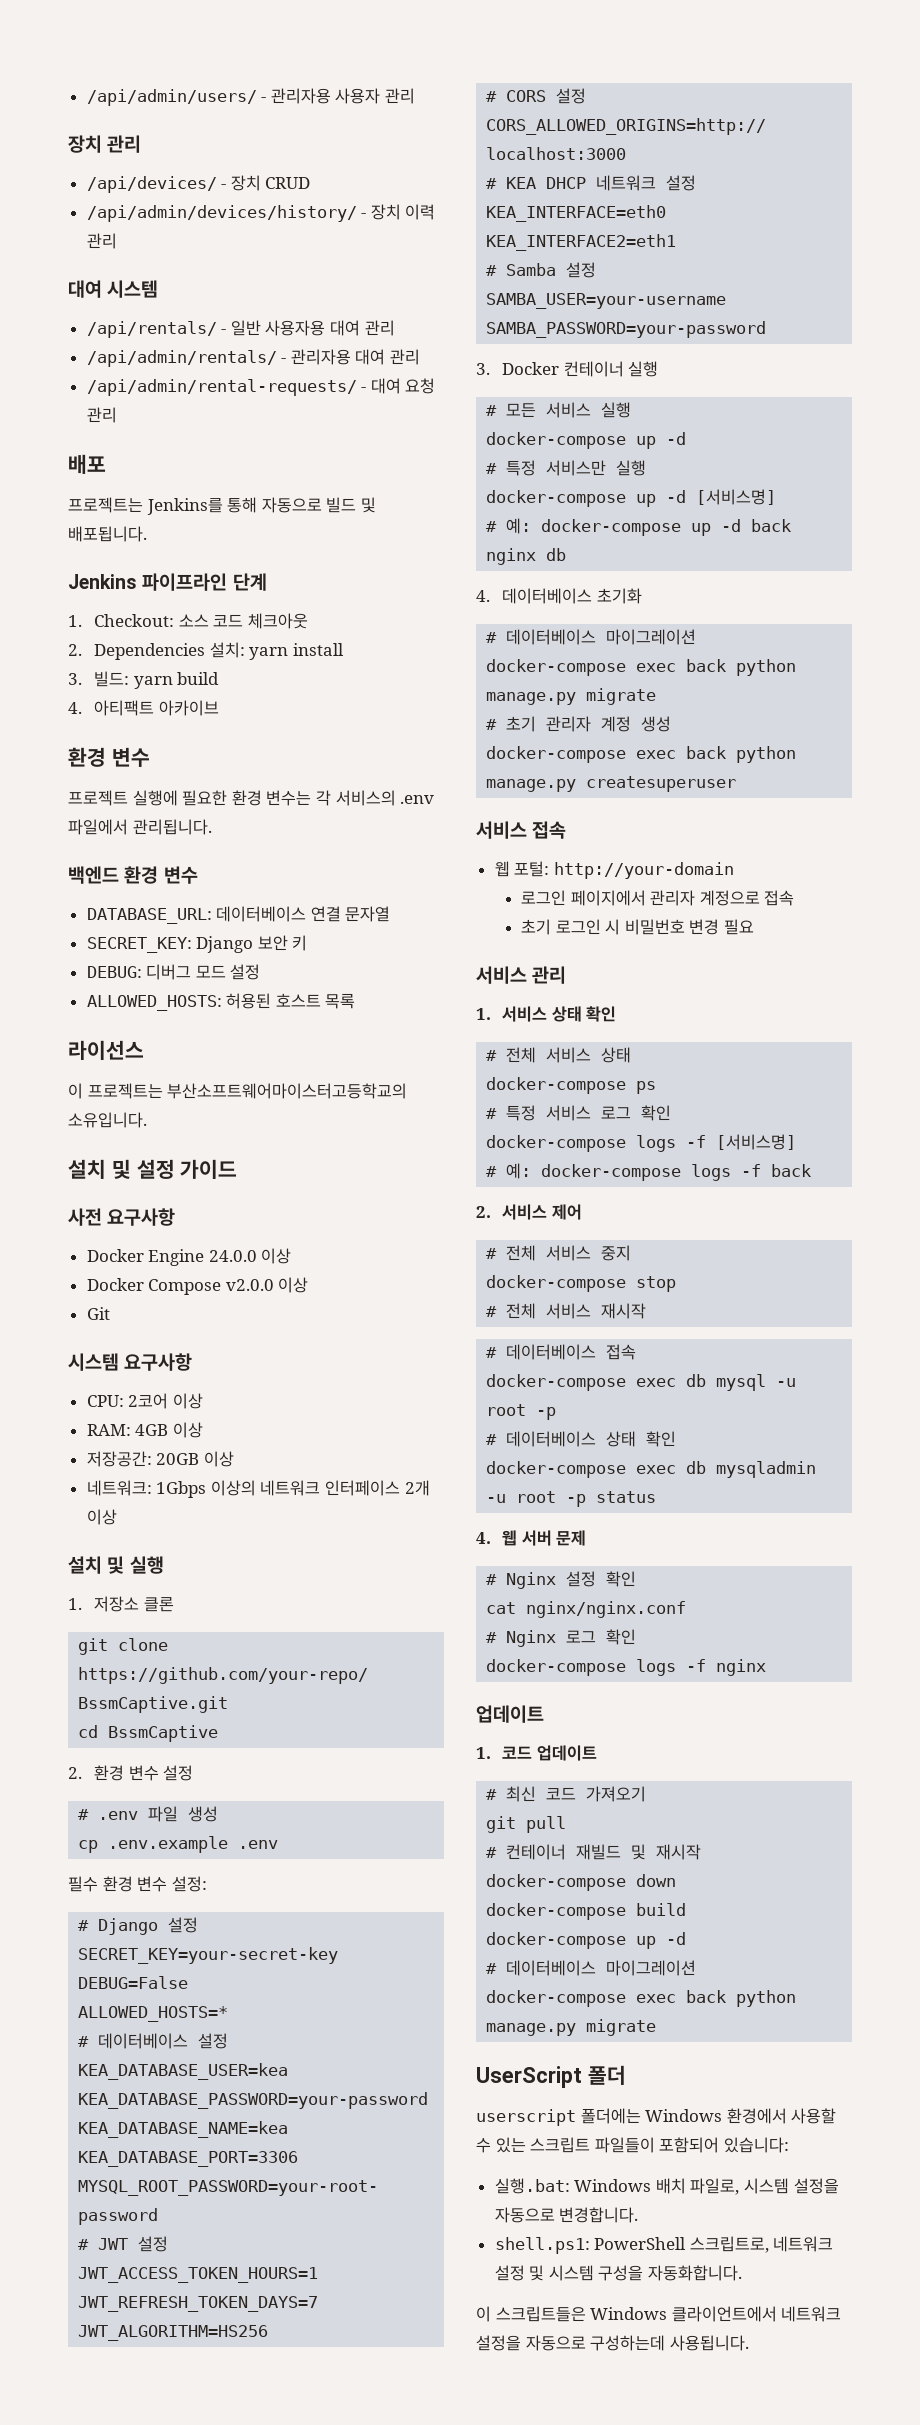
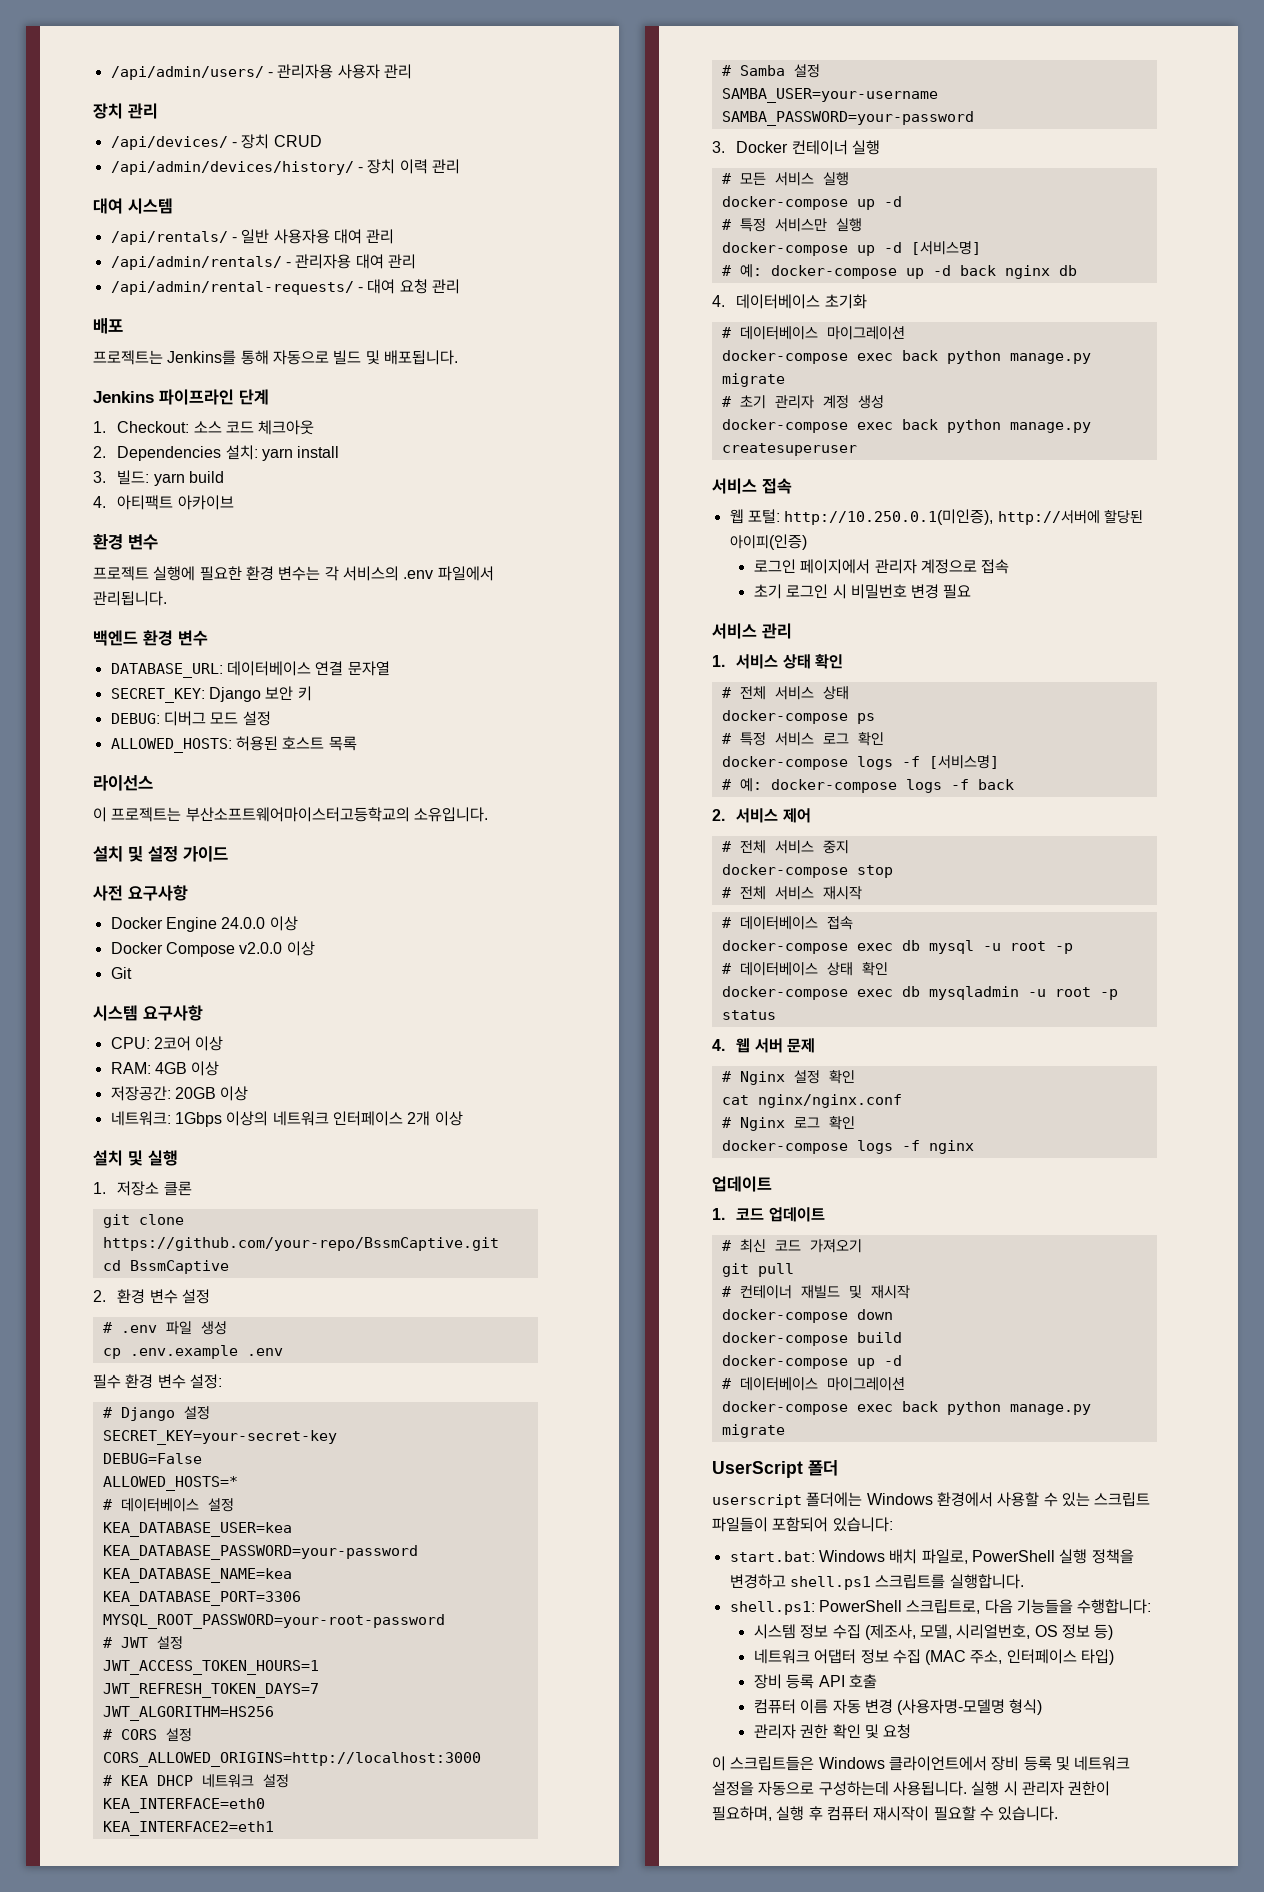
- 웹 포털: http://your-domain
+ 웹 포털: http://10.250.0.1(미인증), http://서버에 할당된 아이피(인증)
- 실행.bat: Windows 배치 파일로, 시스템 설정을 자동으로 변경합니다.
- shell.ps1: PowerShell 스크립트로, 네트워크 설정 및 시스템 구성을 자동화합니다.
+ start.bat: Windows 배치 파일로, PowerShell 실행 정책을 변경하고 shell.ps1 스크립트를 실행합니다.
+ shell.ps1: PowerShell 스크립트로, 다음 기능들을 수행합니다:
+ 시스템 정보 수집 (제조사, 모델, 시리얼번호, OS 정보 등)
+ 네트워크 어댑터 정보 수집 (MAC 주소, 인터페이스 타입)
+ 장비 등록 API 호출
+ 컴퓨터 이름 자동 변경 (사용자명-모델명 형식)
+ 관리자 권한 확인 및 요청
- 이 스크립트들은 Windows 클라이언트에서 네트워크 설정을 자동으로 구성하는데 사용됩니다.
+ 이 스크립트들은 Windows 클라이언트에서 장비 등록 및 네트워크 설정을 자동으로 구성하는데 사용됩니다.
+ 실행 시 관리자 권한이 필요하며, 실행 후 컴퓨터 재시작이 필요할 수 있습니다.

